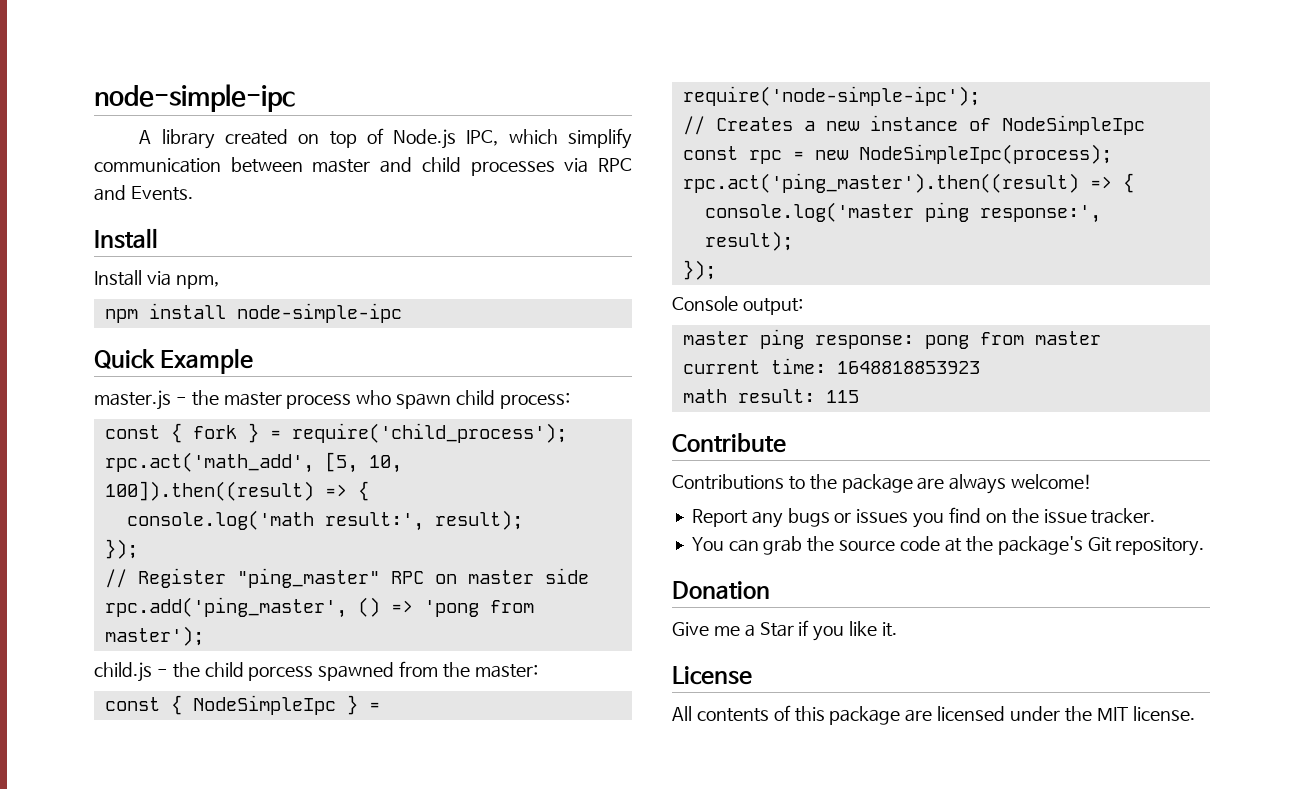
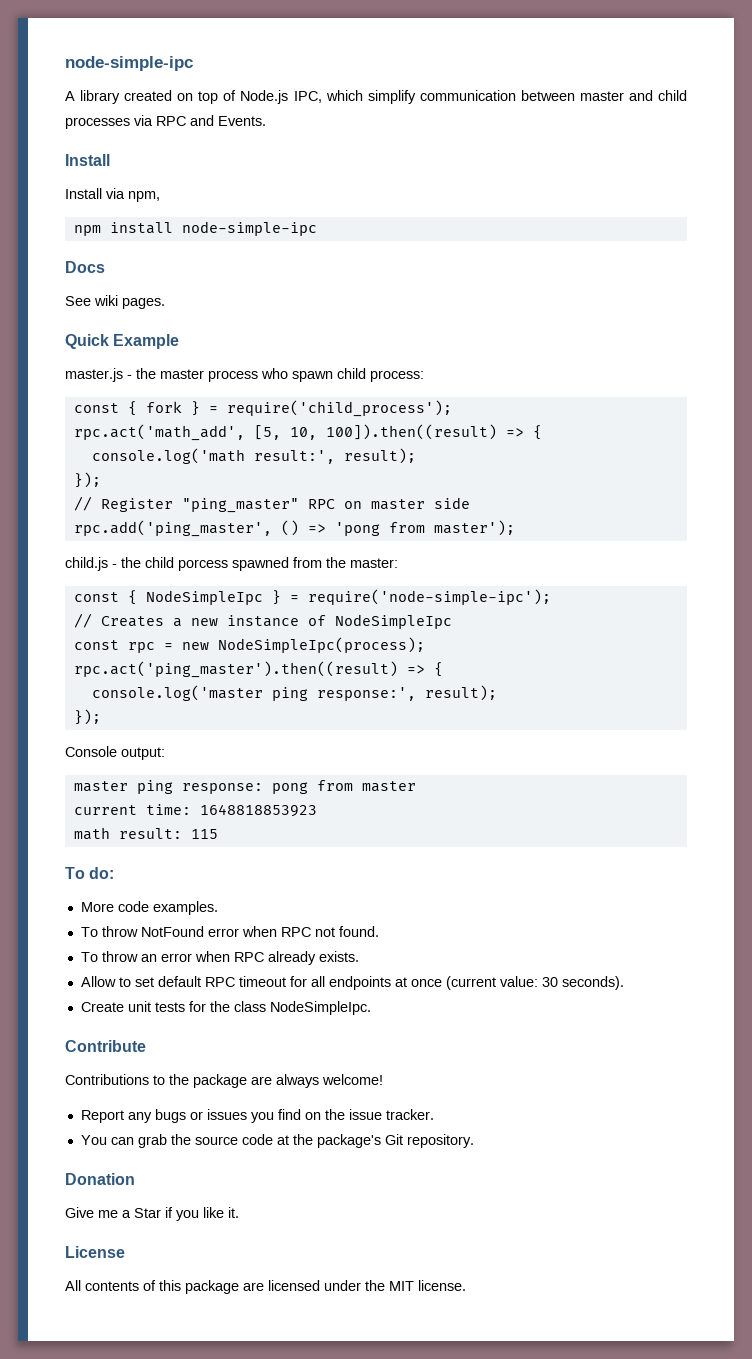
+ Docs
+ See wiki pages.
+ To do:
+ More code examples.
+ To throw NotFound error when RPC not found.
+ To throw an error when RPC already exists.
+ Allow to set default RPC timeout for all endpoints at once (current value: 30 seconds).
+ Create unit tests for the class NodeSimpleIpc.

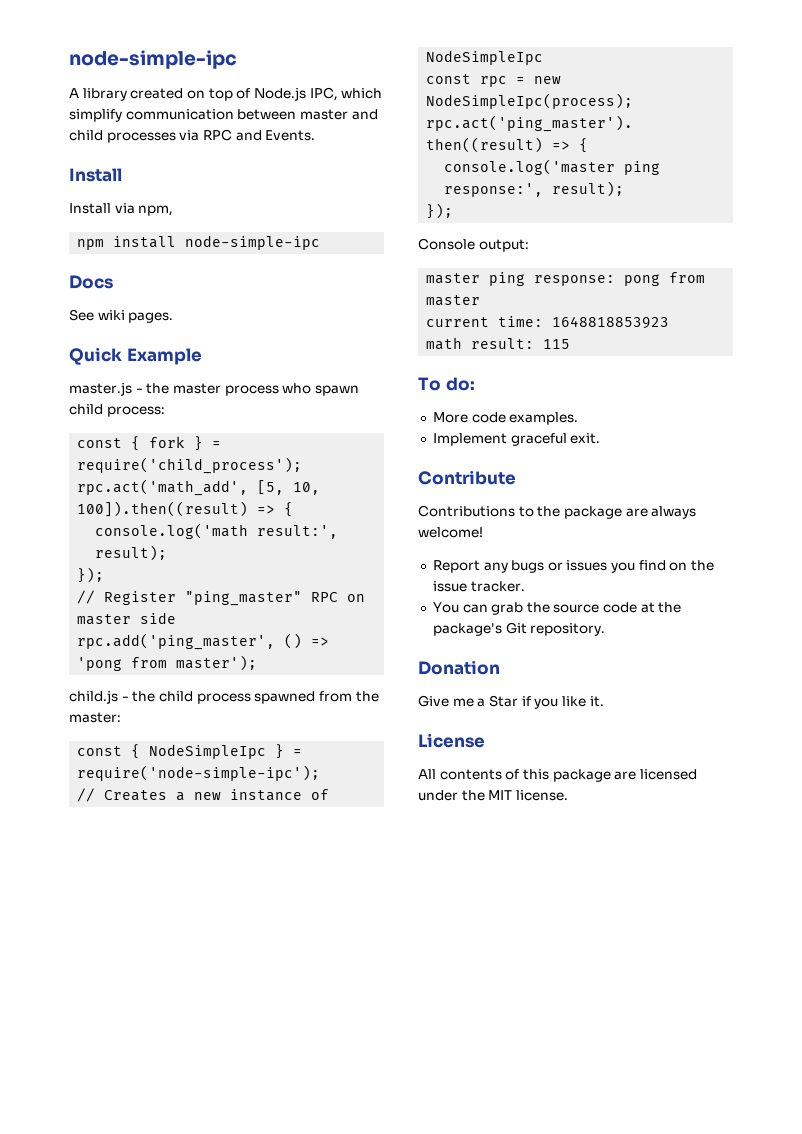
- child.js - the child porcess spawned from the master:
+ child.js - the child process spawned from the master:
- To throw NotFound error when RPC not found.
- To throw an error when RPC already exists.
- Allow to set default RPC timeout for all endpoints at once (current value: 30 seconds).
- Create unit tests for the class NodeSimpleIpc.
+ Implement graceful exit.

